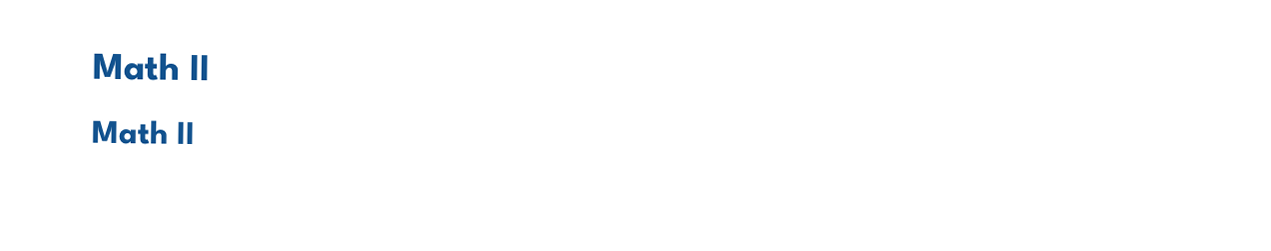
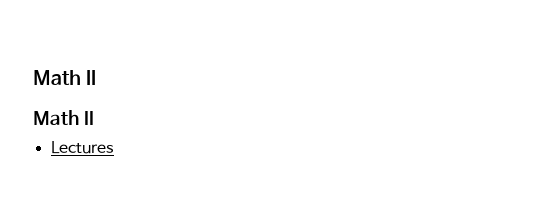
+ Lectures

